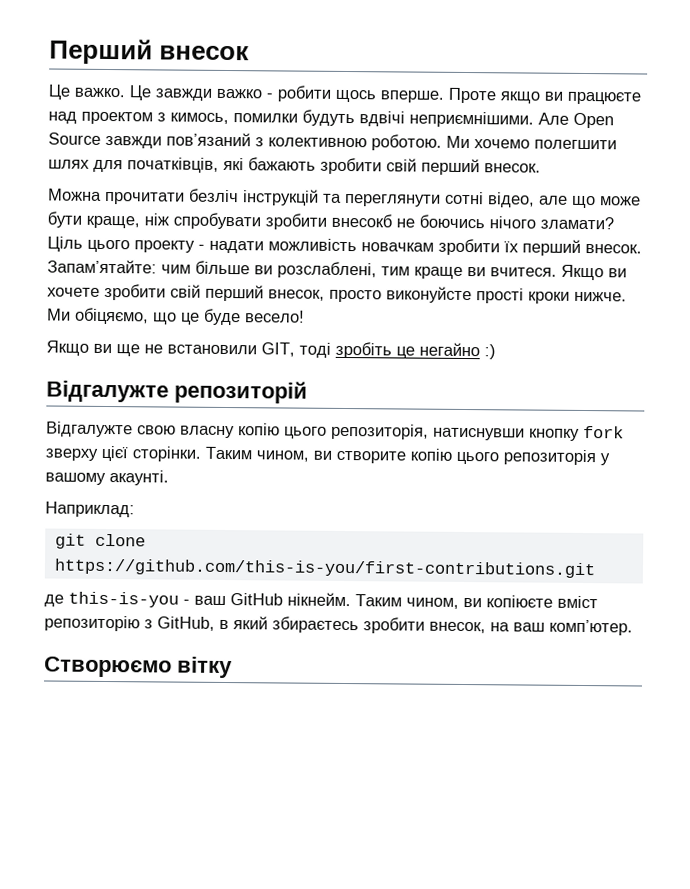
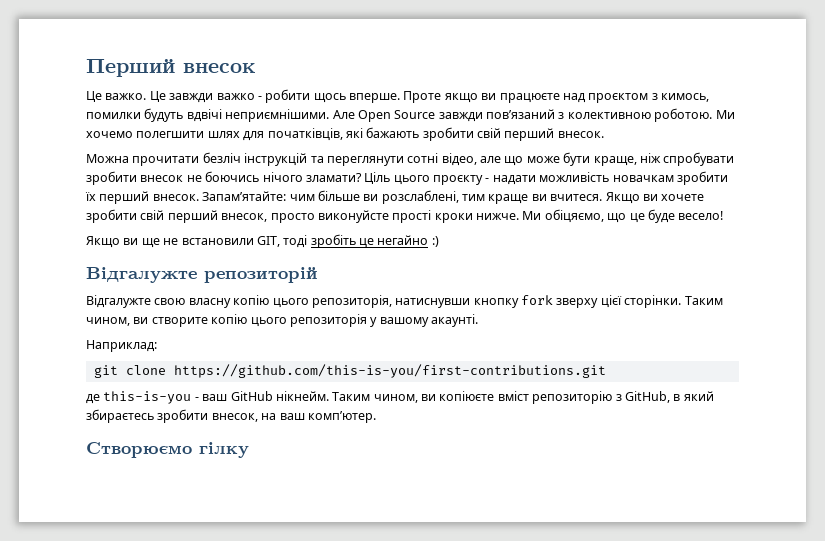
- Проте якщо ви працюєте над проектом з кимось, помилки будуть вдвічі неприємнішими.
+ Проте якщо ви працюєте над проєктом з кимось, помилки будуть вдвічі неприємнішими.
- Можна прочитати безліч інструкцій та переглянути сотні відео, але що може бути краще, ніж спробувати зробити внесокб не боючись нічого зламати?
+ Можна прочитати безліч інструкцій та переглянути сотні відео, але що може бути краще, ніж спробувати зробити внесок не боючись нічого зламати?
- Ціль цього проекту - надати можливість новачкам зробити їх перший внесок.
+ Ціль цього проєкту - надати можливість новачкам зробити їх перший внесок.
- Створюємо вітку
+ Створюємо гілку

